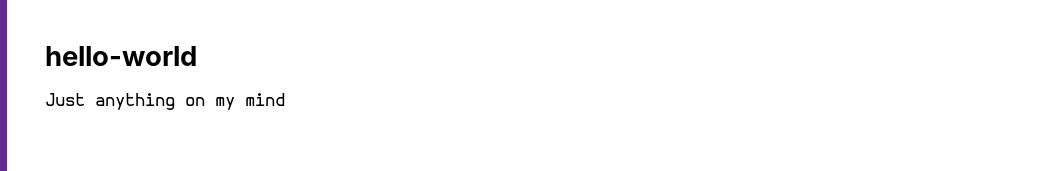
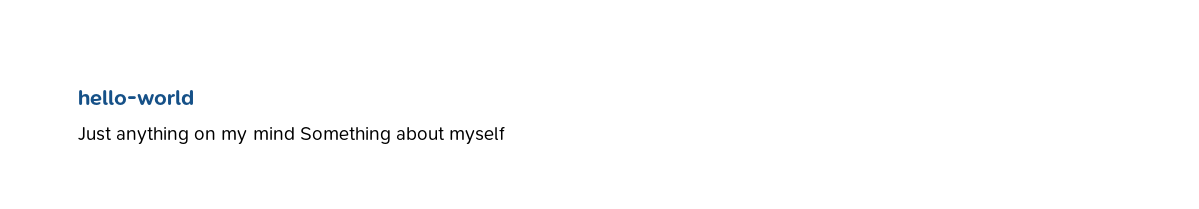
- Just anything on my mind
+ Just anything on my mind Something about myself

